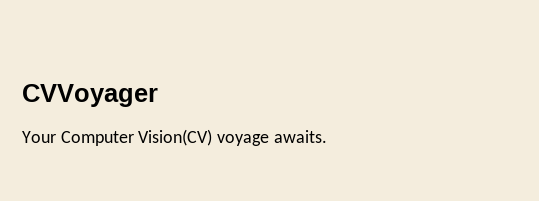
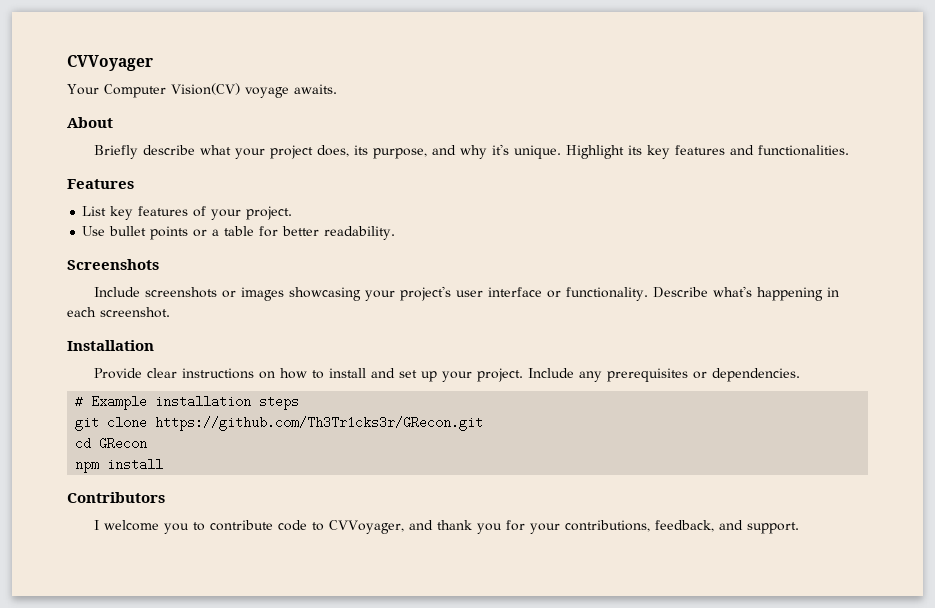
+ About
+ Briefly describe what your project does, its purpose, and why it's unique. Highlight its key features and functionalities.
+ Features
+ List key features of your project.
+ Use bullet points or a table for better readability.
+ Screenshots
+ Include screenshots or images showcasing your project's user interface or functionality. Describe what's happening in each screenshot.
+ Installation
+ Provide clear instructions on how to install and set up your project. Include any prerequisites or dependencies.
+ # Example installation steps
+ git clone https://github.com/Th3Tr1cks3r/GRecon.git
+ cd GRecon
+ npm install
+ Contributors
+ I welcome you to contribute code to CVVoyager, and thank you for your contributions, feedback, and support.

